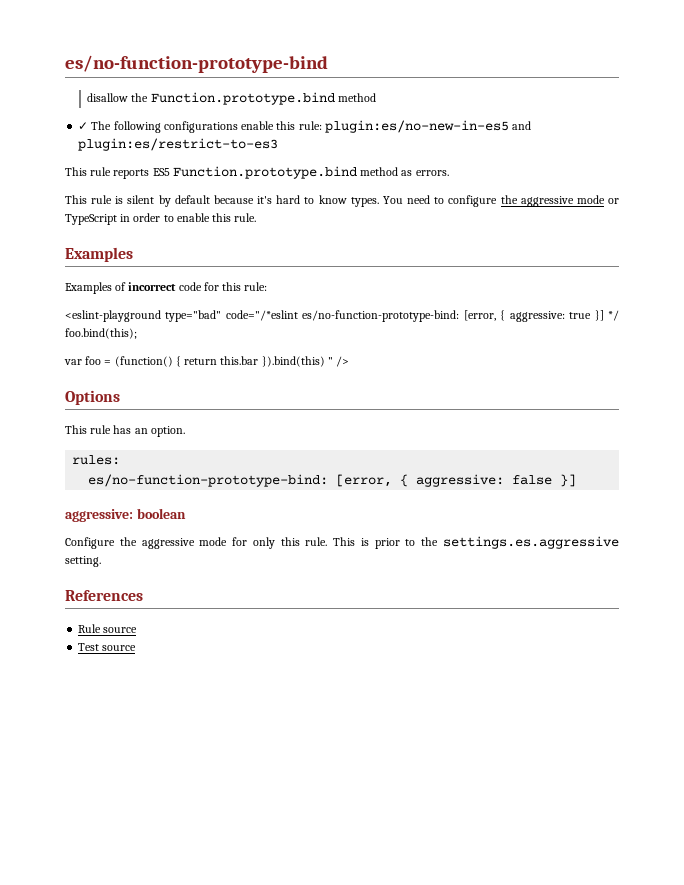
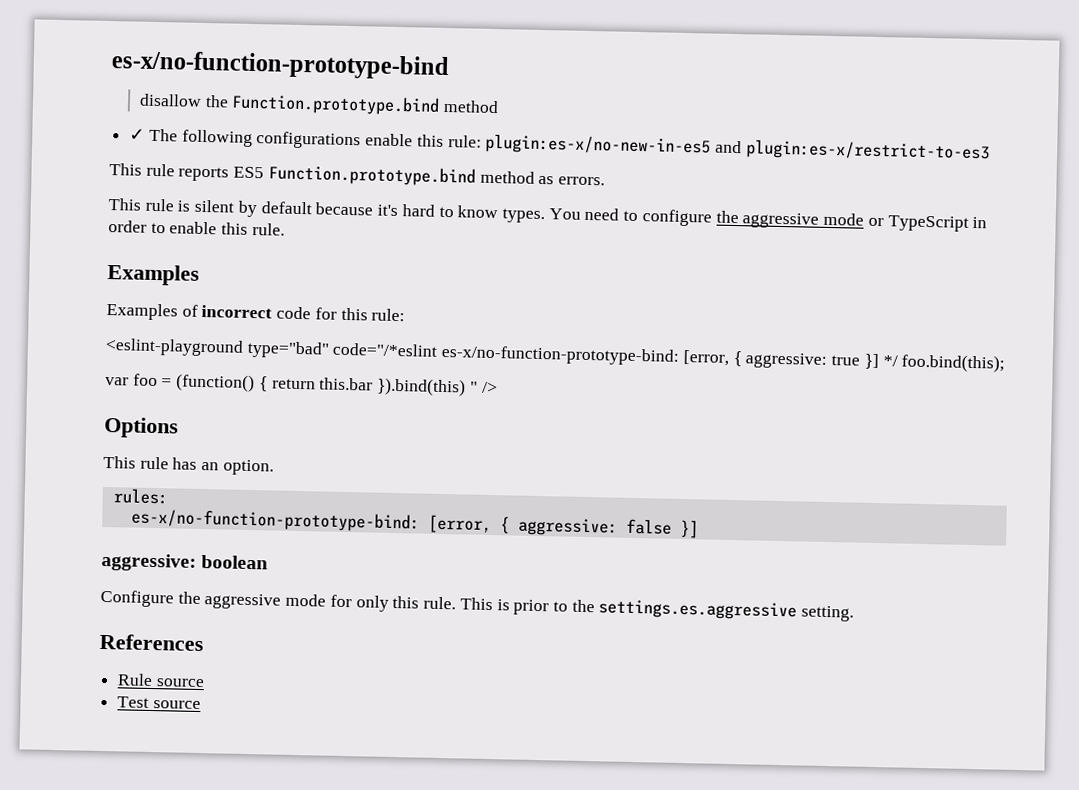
- es/no-function-prototype-bind
+ es-x/no-function-prototype-bind
- ✓ The following configurations enable this rule: plugin:es/no-new-in-es5 and plugin:es/restrict-to-es3
+ ✓ The following configurations enable this rule: plugin:es-x/no-new-in-es5 and plugin:es-x/restrict-to-es3
- <eslint-playground type="bad" code="/*eslint es/no-function-prototype-bind: [error, { aggressive: true }] */ foo.bind(this);
+ <eslint-playground type="bad" code="/*eslint es-x/no-function-prototype-bind: [error, { aggressive: true }] */ foo.bind(this);
- es/no-function-prototype-bind: [error, { aggressive: false }]
+ es-x/no-function-prototype-bind: [error, { aggressive: false }]

